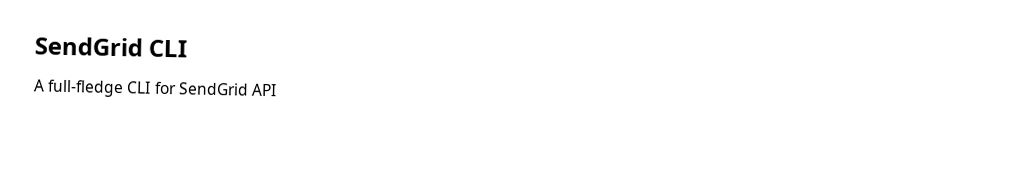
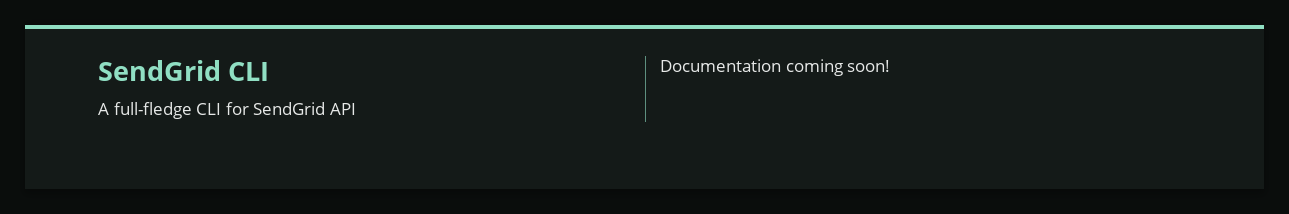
+ Documentation coming soon!

